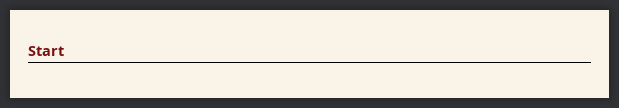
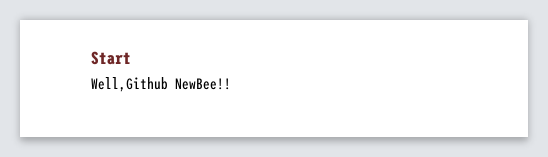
+ Well,Github NewBee!!

